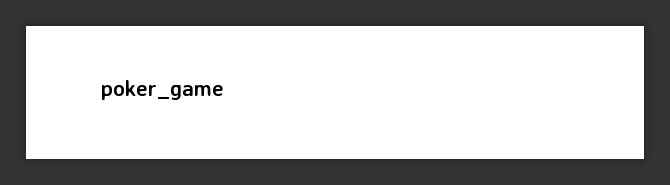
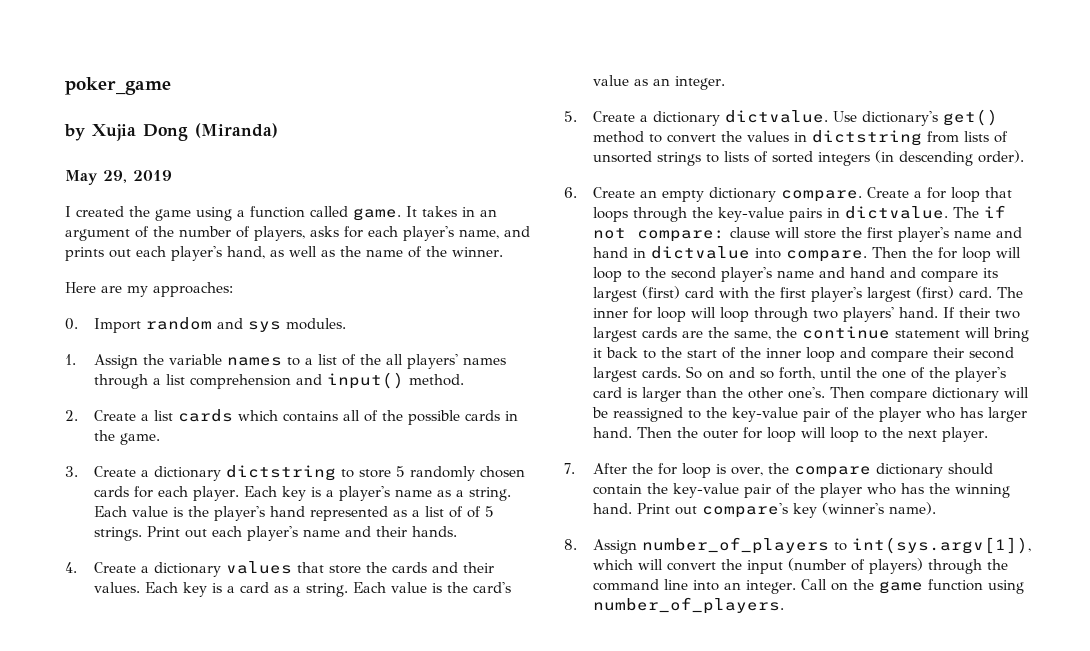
+ by Xujia Dong (Miranda)
+ May 29, 2019
+ I created the game using a function called game. It takes in an argument of the number of players, asks for each player's name, and prints out each player's hand, as well as the name of the winner.
+ Here are my approaches:
+ 0. Import random and sys modules.
+ 1. Assign the variable names to a list of the all players' names through a list comprehension and input() method.
+ 2. Create a list cards which contains all of the possible cards in the game.
+ 3. Create a dictionary dictstring to store 5 randomly chosen cards for each player. Each key is a player's name as a string. Each value is the player's hand represented as a list of of 5 strings. Print out each player's name and their hands.
+ 4. Create a dictionary values that store the cards and their values. Each key is a card as a string. Each value is the card's value as an integer.
+ 5. Create a dictionary dictvalue. Use dictionary's get() method to convert the values in dictstring from lists of unsorted strings to lists of sorted integers (in descending order).
+ 6. Create an empty dictionary compare. Create a for loop that loops through the key-value pairs in dictvalue. The if not compare: clause will store the first player's name and hand in dictvalue into compare. Then the for loop will loop to the second player's name and hand and compare its largest (first) card with the first player's largest (first) card. The inner for loop will loop through two players' hand. If their two largest cards are the same, the continue statement will bring it back to the start of the inner loop and compare their second largest cards. So on and so forth, until the one of the player's card is larger than the other one's. Then compare dictionary will be reassigned to the key-value pair of the player who has larger hand. Then the outer for loop will loop to the next player.
+ 7. After the for loop is over, the compare dictionary should contain the key-value pair of the player who has the winning hand. Print out compare's key (winner's name).
+ 8. Assign number_of_players to int(sys.argv[1]), which will convert the input (number of players) through the command line into an integer. Call on the game function using number_of_players.

